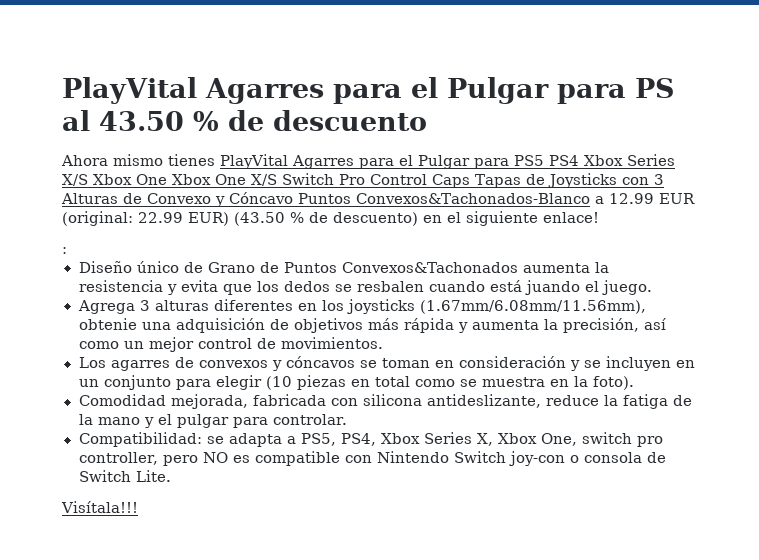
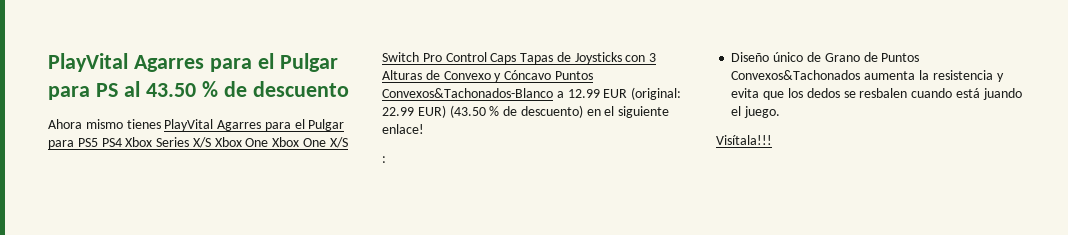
- Agrega 3 alturas diferentes en los joysticks (1.67mm/6.08mm/11.56mm), obtenie una adquisición de objetivos más rápida y aumenta la precisión, así como un mejor control de movimientos.
- Los agarres de convexos y cóncavos se toman en consideración y se incluyen en un conjunto para elegir (10 piezas en total como se muestra en la foto).
- Comodidad mejorada, fabricada con silicona antideslizante, reduce la fatiga de la mano y el pulgar para controlar.
- Compatibilidad: se adapta a PS5, PS4, Xbox Series X, Xbox One, switch pro controller, pero NO es compatible con Nintendo Switch joy-con o consola de Switch Lite.

